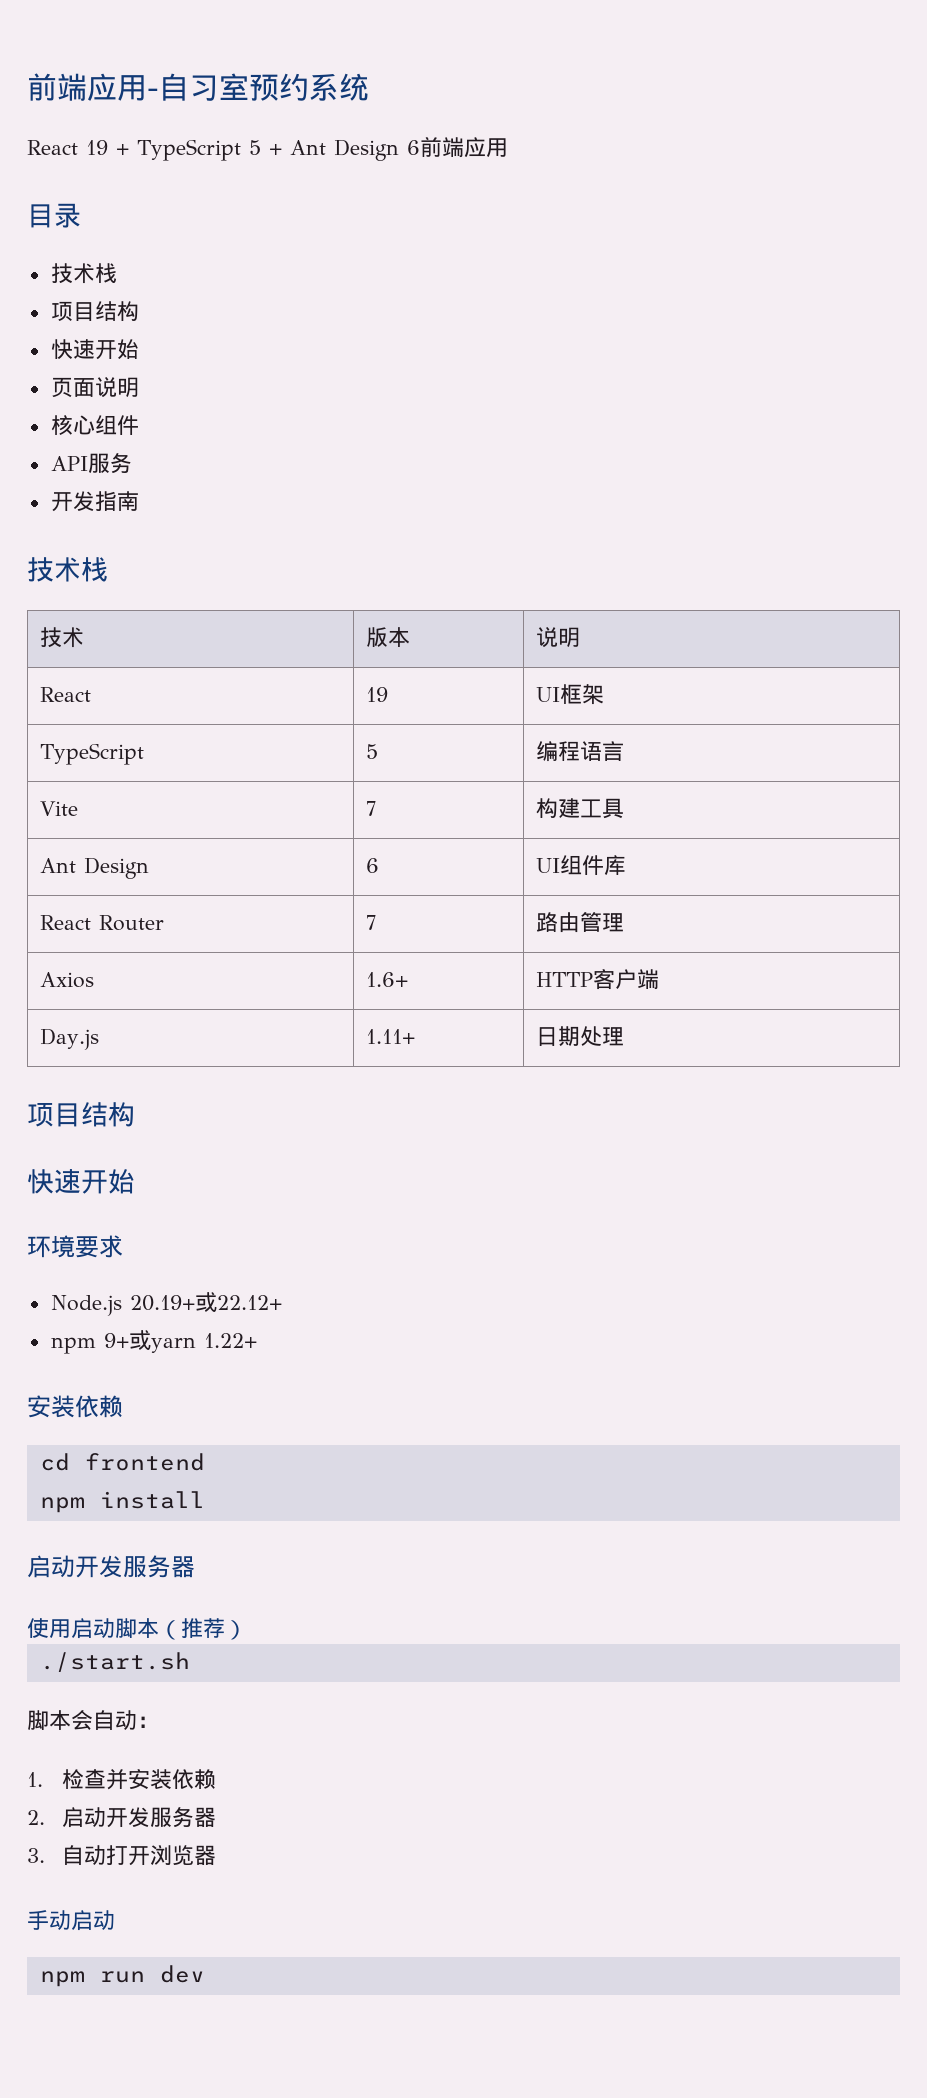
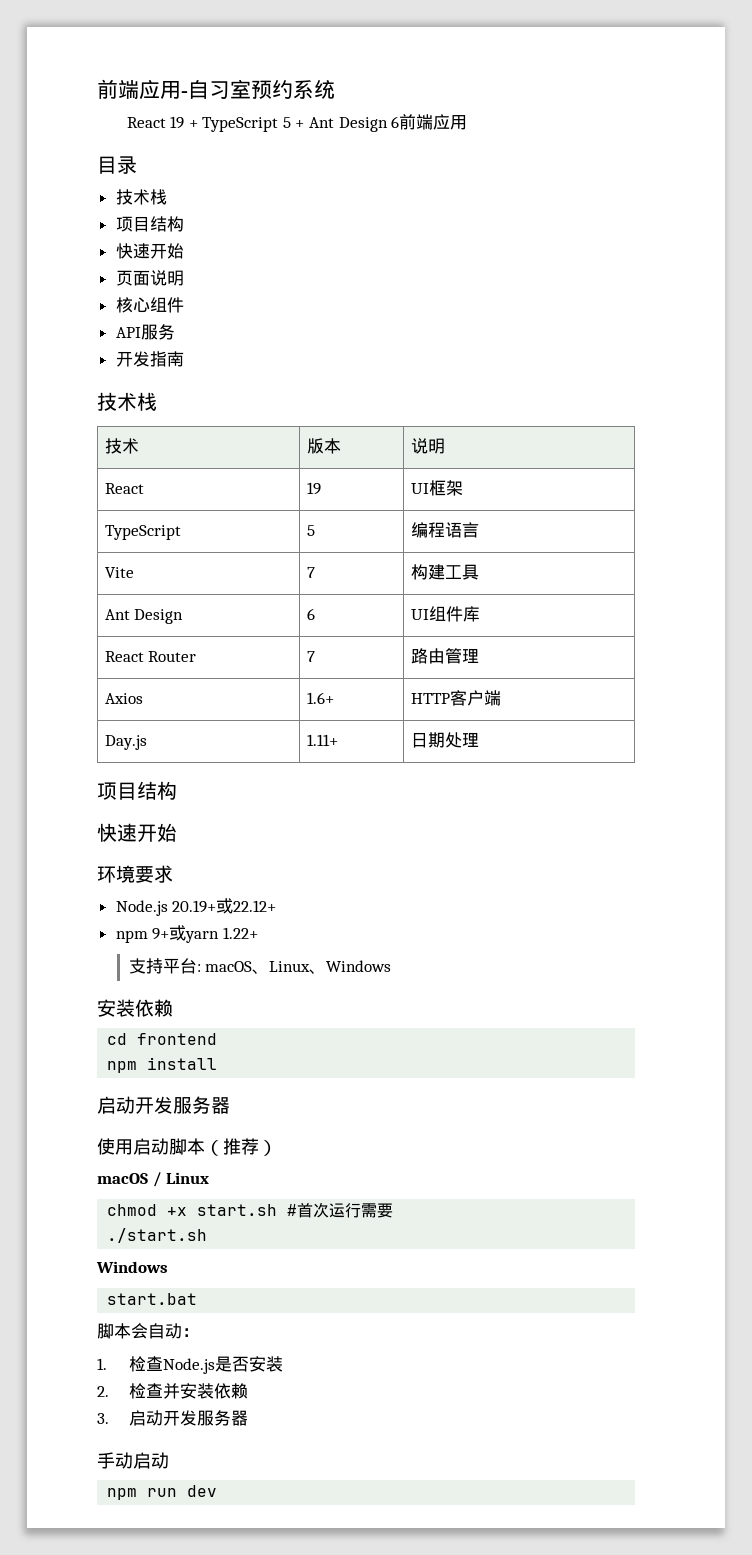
+ 支持平台: macOS、Linux、Windows
+ macOS / Linux
+ chmod +x start.sh #首次运行需要
  ./start.sh
+ Windows
+ start.bat
- 1.检查并安装依赖
+ 1.检查Node.js是否安装
+ 2.检查并安装依赖
- 2.启动开发服务器
- 3.自动打开浏览器
+ 3.启动开发服务器

